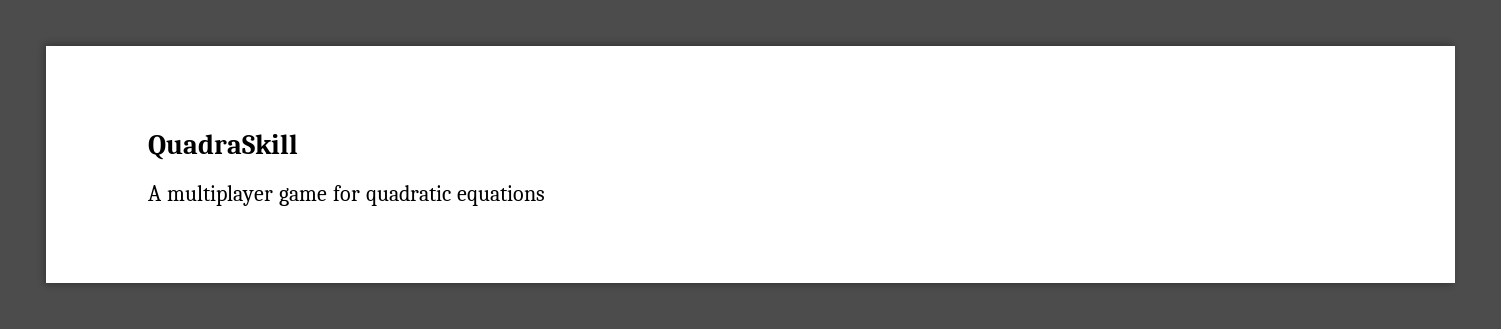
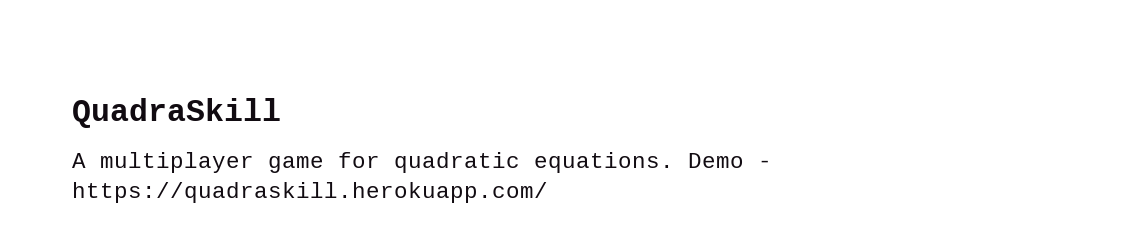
- A multiplayer game for quadratic equations
+ A multiplayer game for quadratic equations. Demo - https://quadraskill.herokuapp.com/

